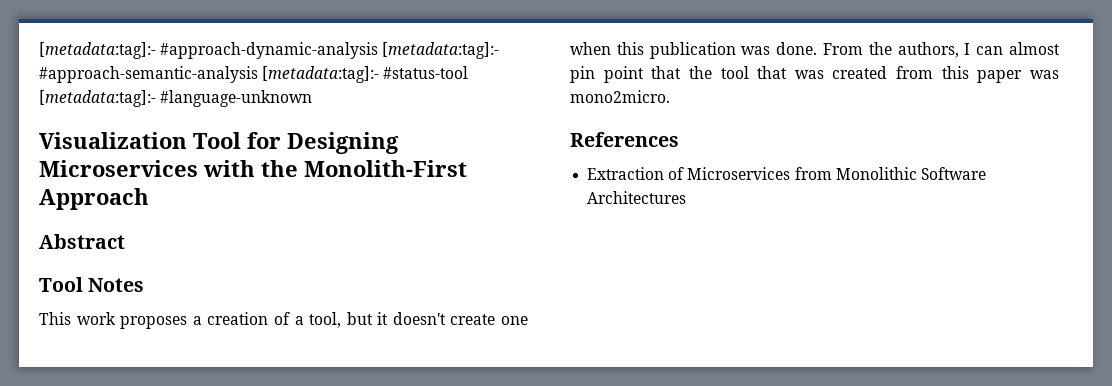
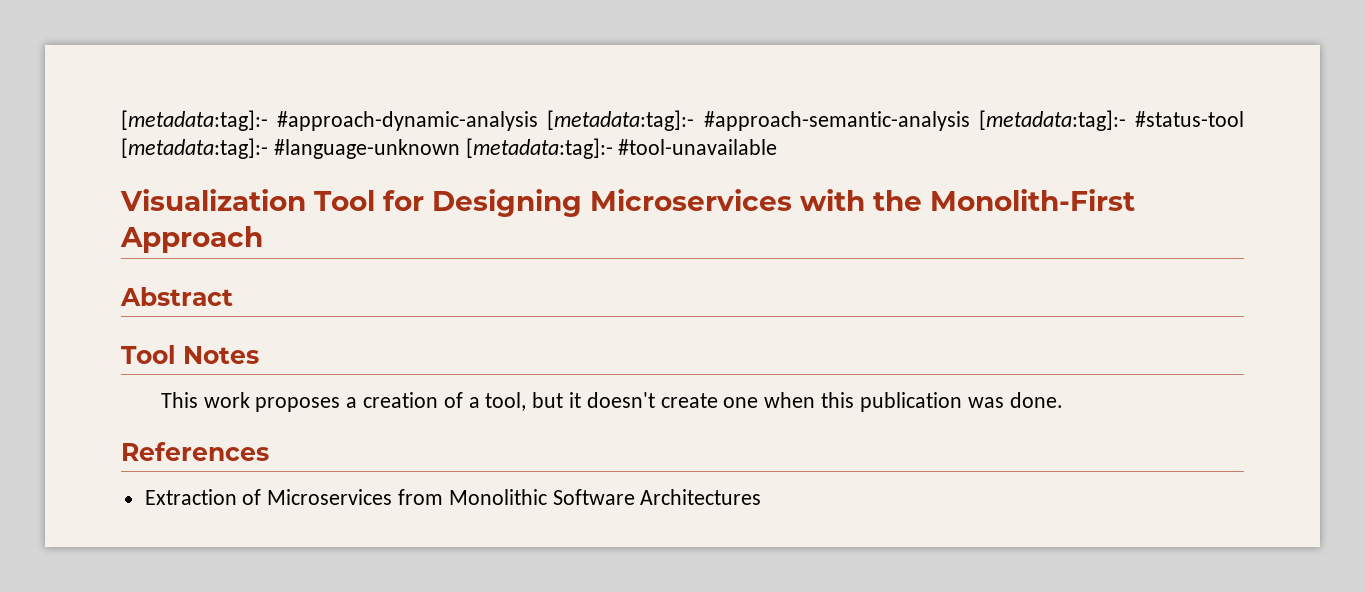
- [metadata:tag]:- #approach-dynamic-analysis [metadata:tag]:- #approach-semantic-analysis [metadata:tag]:- #status-tool [metadata:tag]:- #language-unknown
+ [metadata:tag]:- #approach-dynamic-analysis [metadata:tag]:- #approach-semantic-analysis [metadata:tag]:- #status-tool [metadata:tag]:- #language-unknown [metadata:tag]:- #tool-unavailable
- From the authors, I can almost pin point that the tool that was created from this paper was mono2micro.

